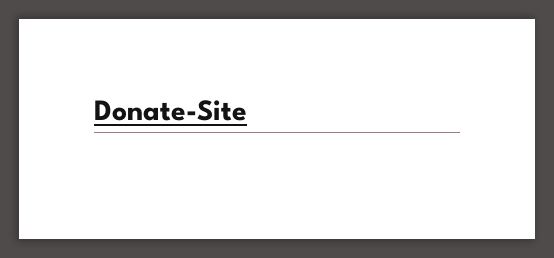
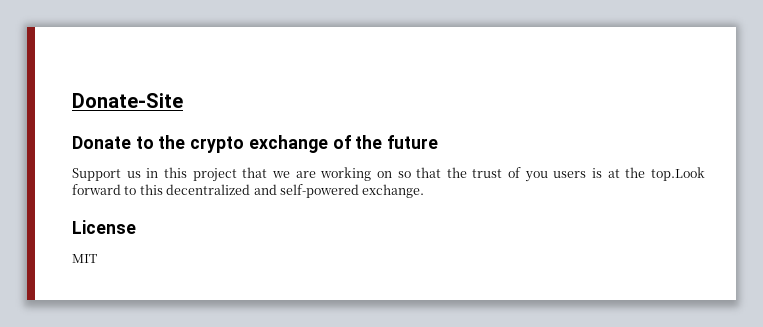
+ Donate to the crypto exchange of the future
+ Support us in this project that we are working on so that the trust of you users is at the top.Look forward to this decentralized and self-powered exchange.
+ License
+ MIT

